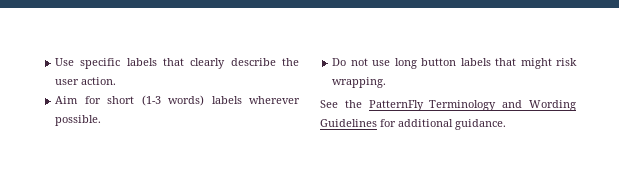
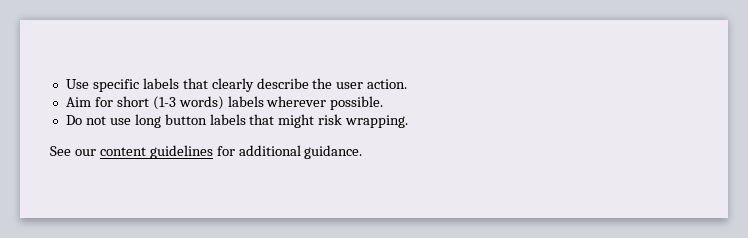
- See the PatternFly Terminology and Wording Guidelines for additional guidance.
+ See our content guidelines for additional guidance.

